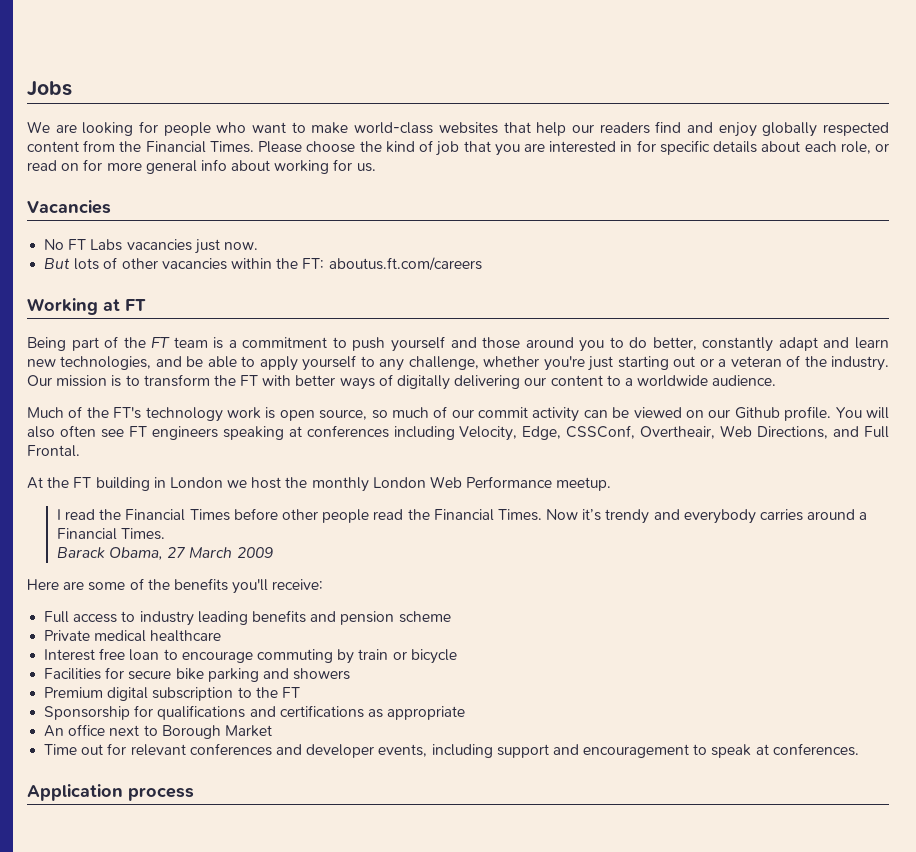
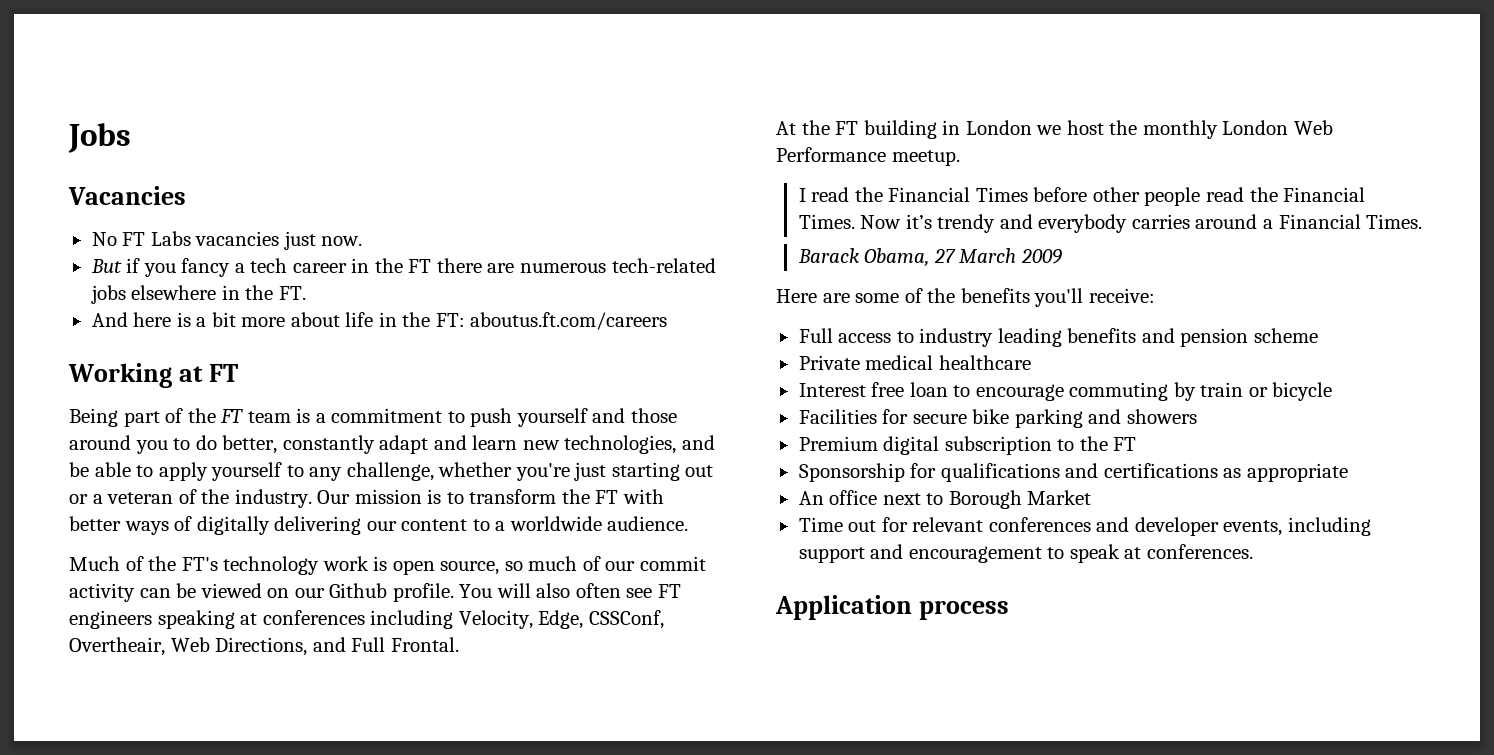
- We are looking for people who want to make world-class websites that help our readers find and enjoy globally respected content from the Financial Times. Please choose the kind of job that you are interested in for specific details about each role, or read on for more general info about working for us.
- But lots of other vacancies within the FT: aboutus.ft.com/careers
+ But if you fancy a tech career in the FT there are numerous tech-related jobs elsewhere in the FT.
+ And here is a bit more about life in the FT: aboutus.ft.com/careers

